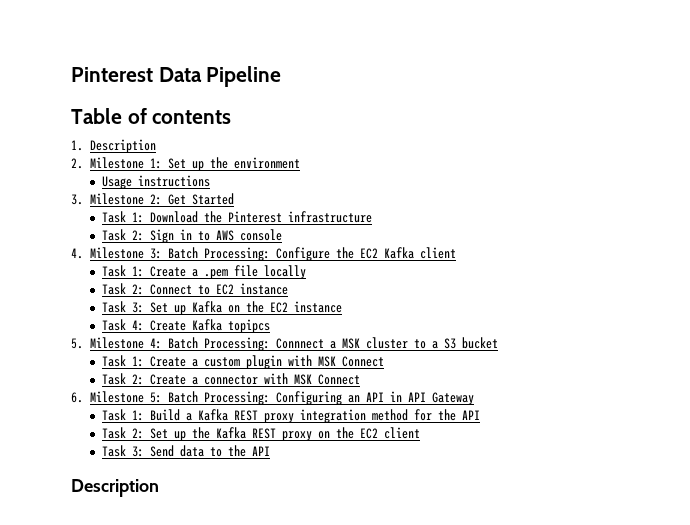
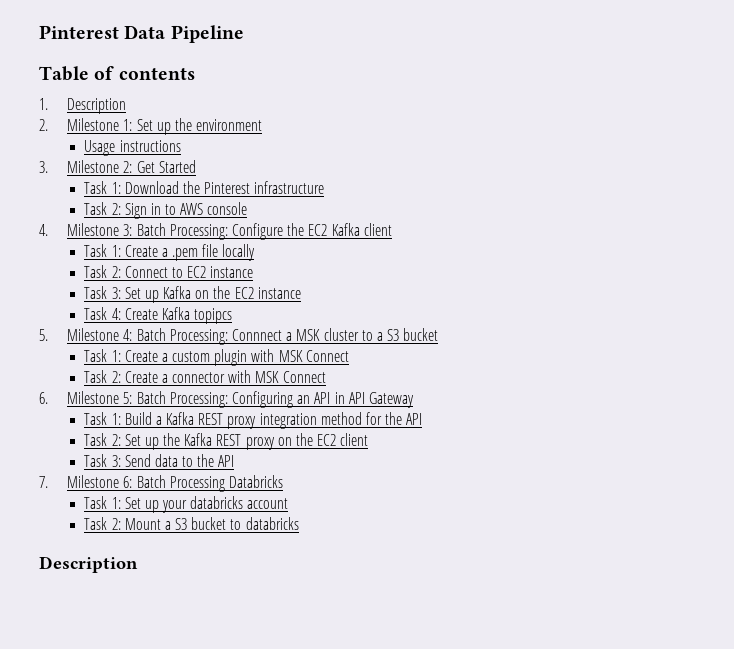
+ 7. Milestone 6: Batch Processing Databricks
+ Task 1: Set up your databricks account
+ Task 2: Mount a S3 bucket to databricks

